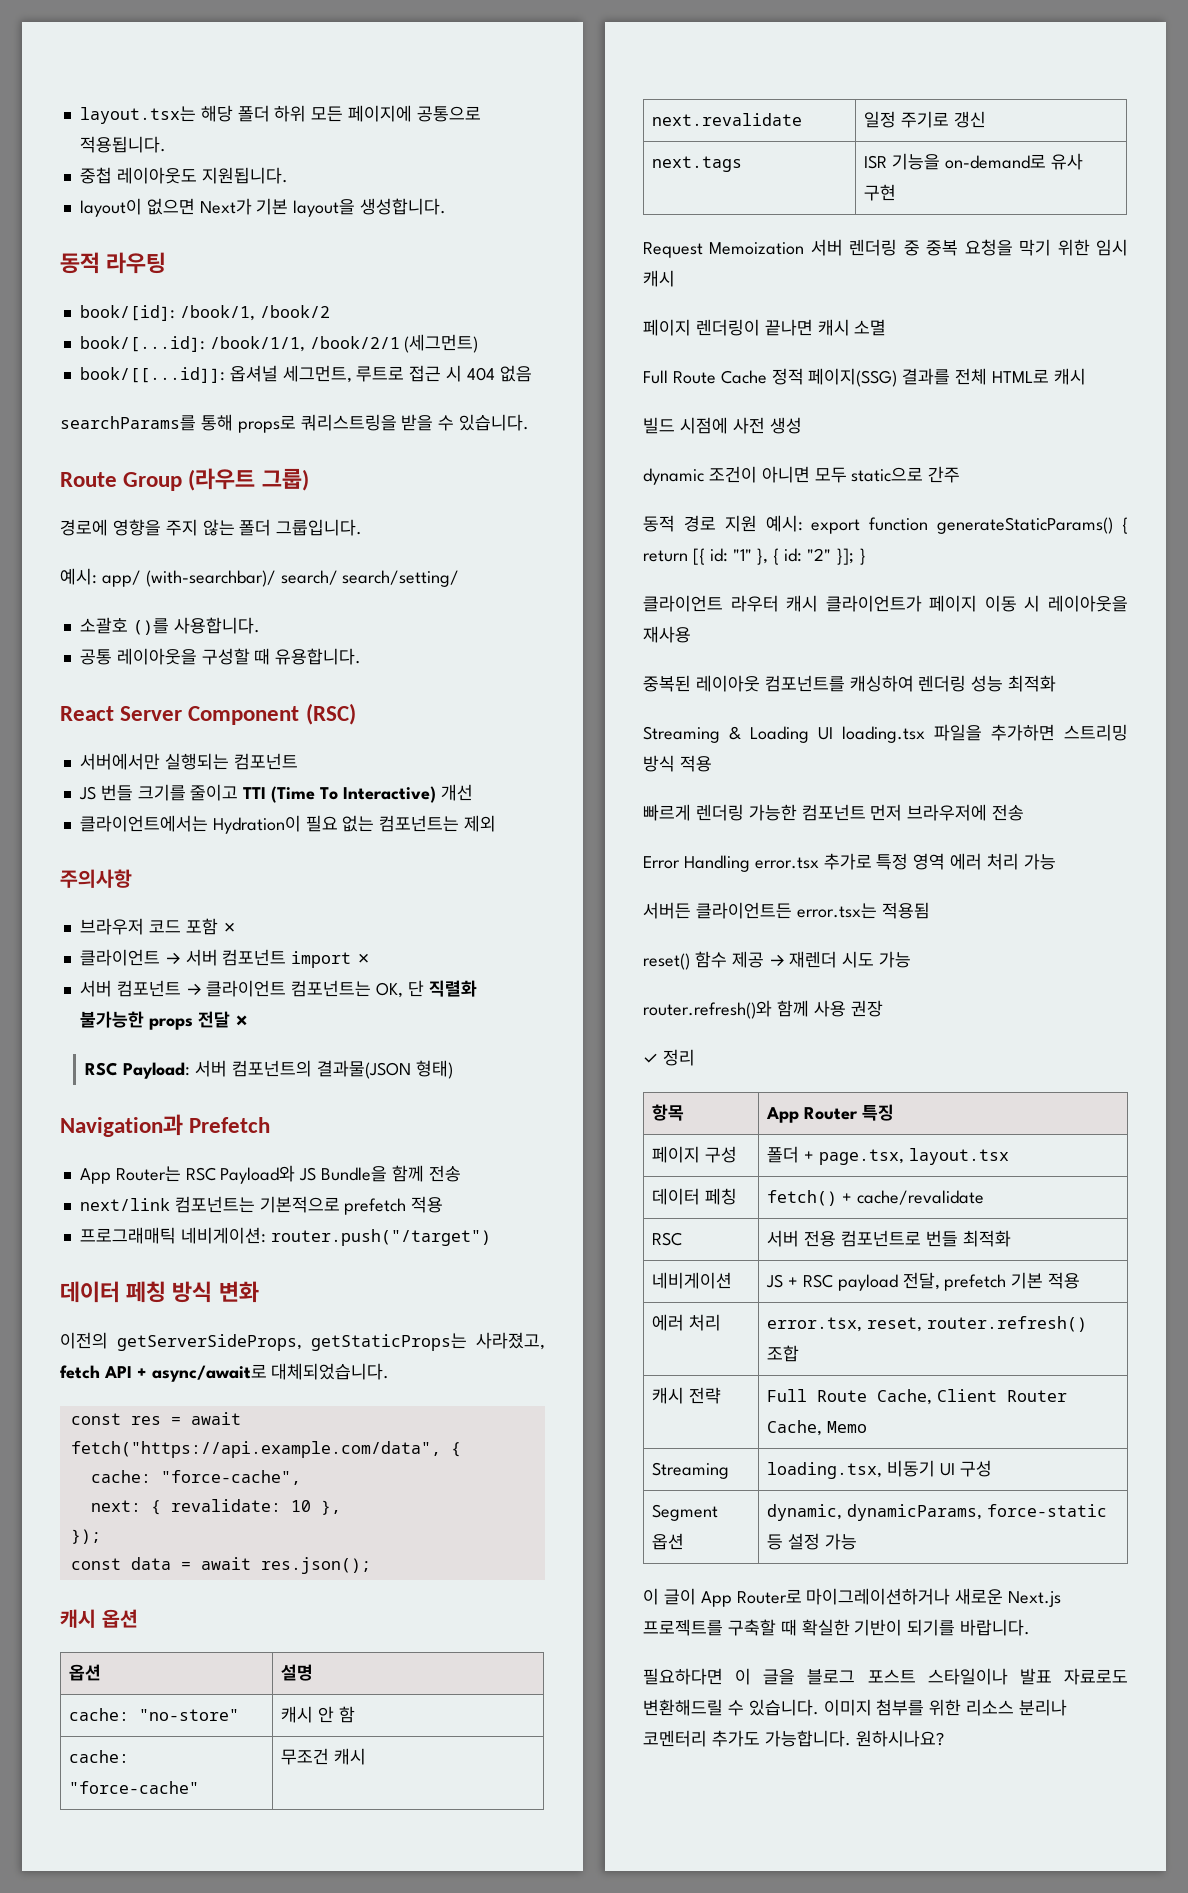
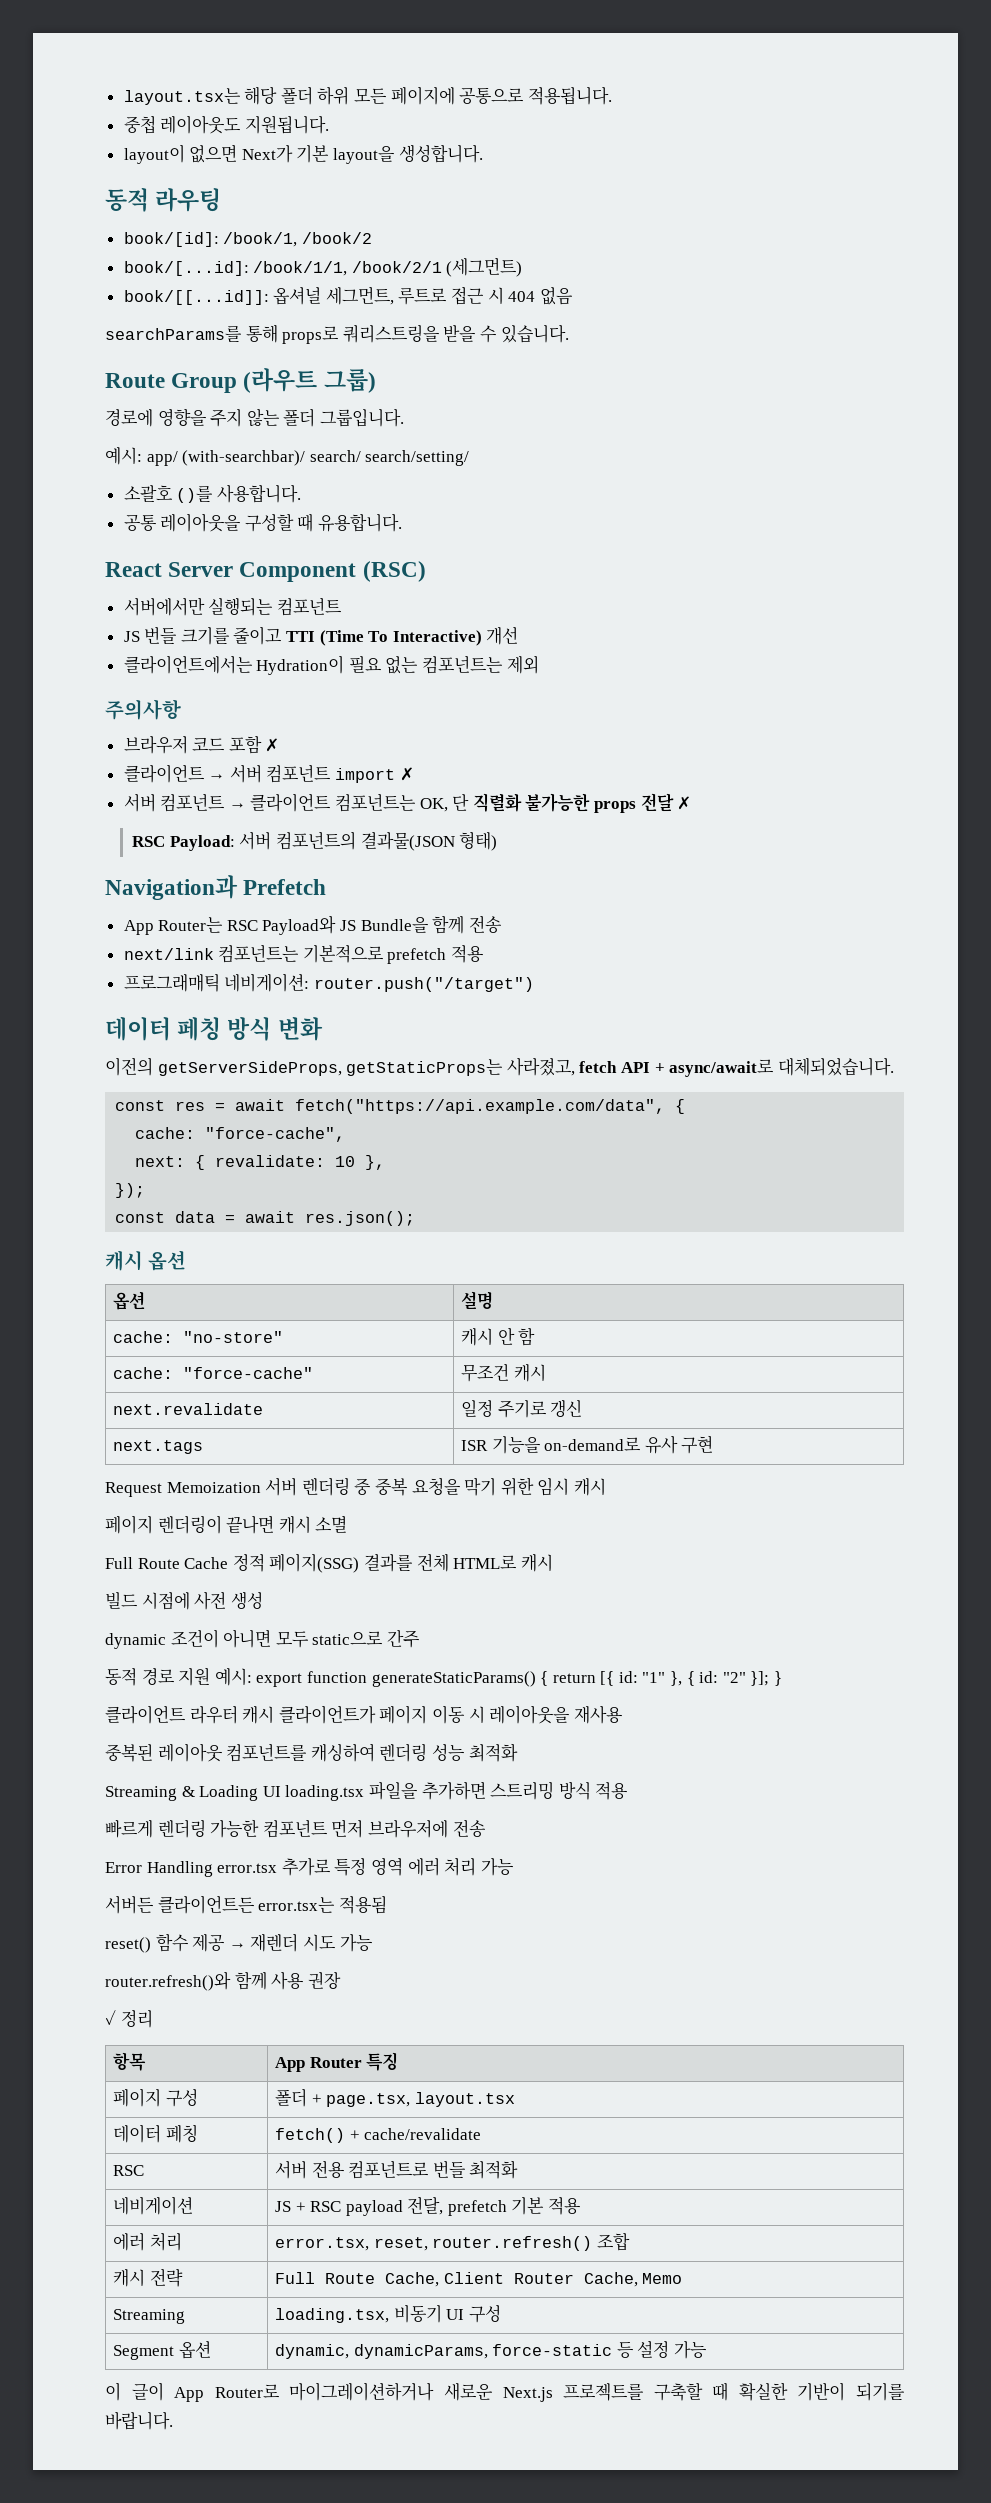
- 필요하다면 이 글을 블로그 포스트 스타일이나 발표 자료로도 변환해드릴 수 있습니다. 이미지 첨부를 위한 리소스 분리나 코멘터리 추가도 가능합니다. 원하시나요?

